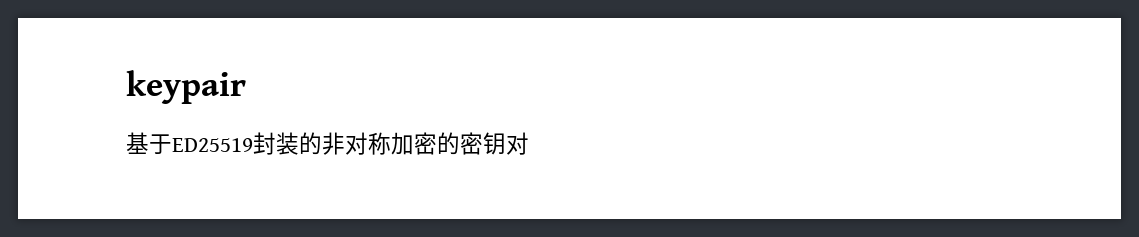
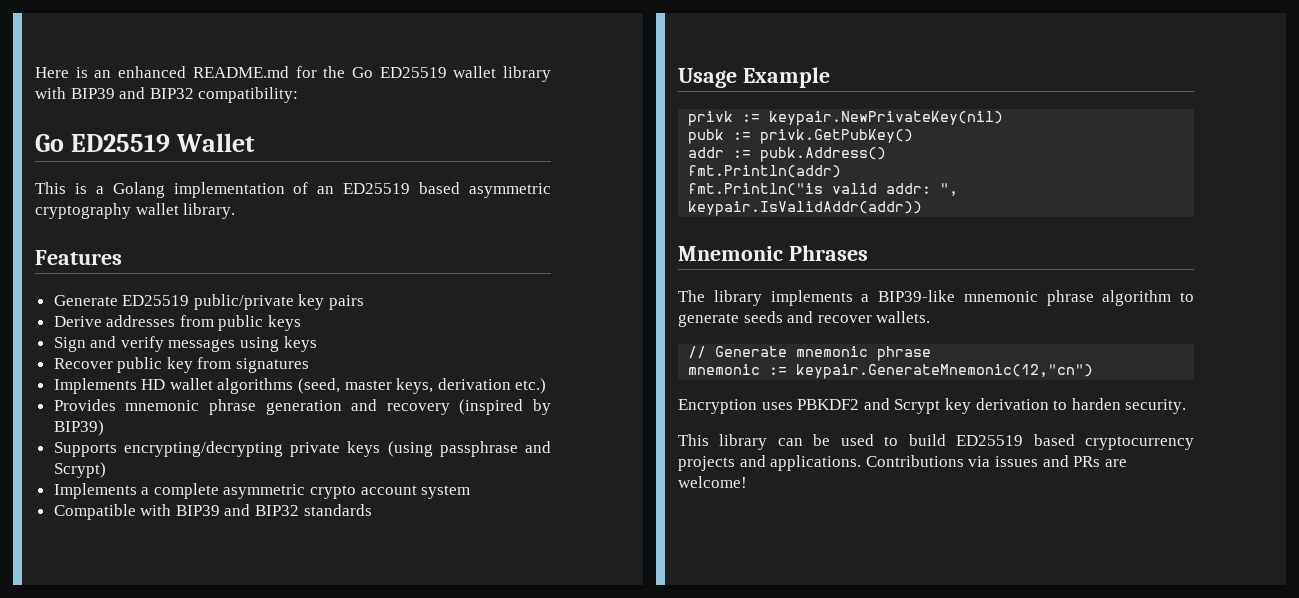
- keypair
- 基于ED25519封装的非对称加密的密钥对
+ Here is an enhanced README.md for the Go ED25519 wallet library with BIP39 and BIP32 compatibility:
+ Go ED25519 Wallet
+ This is a Golang implementation of an ED25519 based asymmetric cryptography wallet library.
+ Features
+ Generate ED25519 public/private key pairs
+ Derive addresses from public keys
+ Sign and verify messages using keys
+ Recover public key from signatures
+ Implements HD wallet algorithms (seed, master keys, derivation etc.)
+ Provides mnemonic phrase generation and recovery (inspired by BIP39)
+ Supports encrypting/decrypting private keys (using passphrase and Scrypt)
+ Implements a complete asymmetric crypto account system
+ Compatible with BIP39 and BIP32 standards
+ Usage Example
+ privk := keypair.NewPrivateKey(nil)
+ pubk := privk.GetPubKey()
+ addr := pubk.Address()
+ fmt.Println(addr)
+ fmt.Println("is valid addr: ", keypair.IsValidAddr(addr))
+ Mnemonic Phrases
+ The library implements a BIP39-like mnemonic phrase algorithm to generate seeds and recover wallets.
+ // Generate mnemonic phrase
+ mnemonic := keypair.GenerateMnemonic(12,"cn")
+ Encryption uses PBKDF2 and Scrypt key derivation to harden security.
+ This library can be used to build ED25519 based cryptocurrency projects and applications. Contributions via issues and PRs are welcome!

